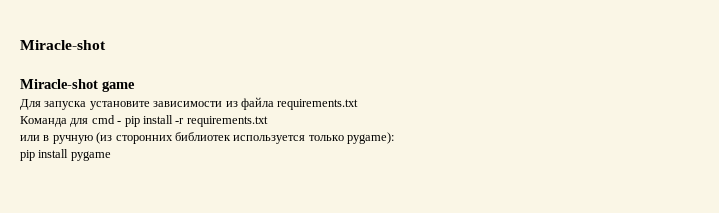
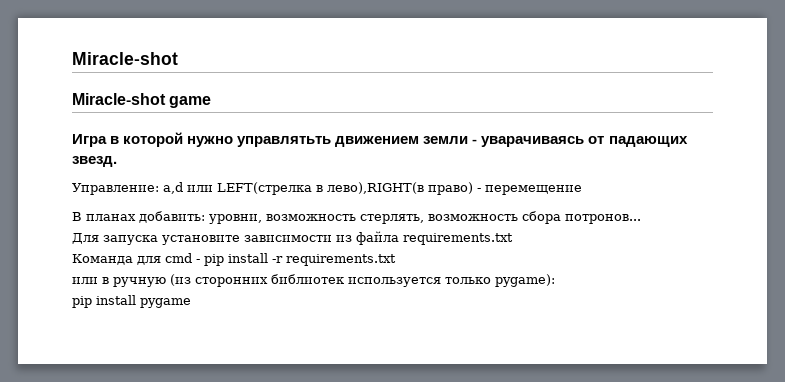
+ Игра в которой нужно управлятьть движением земли - уварачиваясь от падающих звезд.
+ Управление: a,d или LEFT(стрелка в лево),RIGHT(в право) - перемещение
+ В планах добавить: уровни, возможность стерлять, возможность сбора потронов...

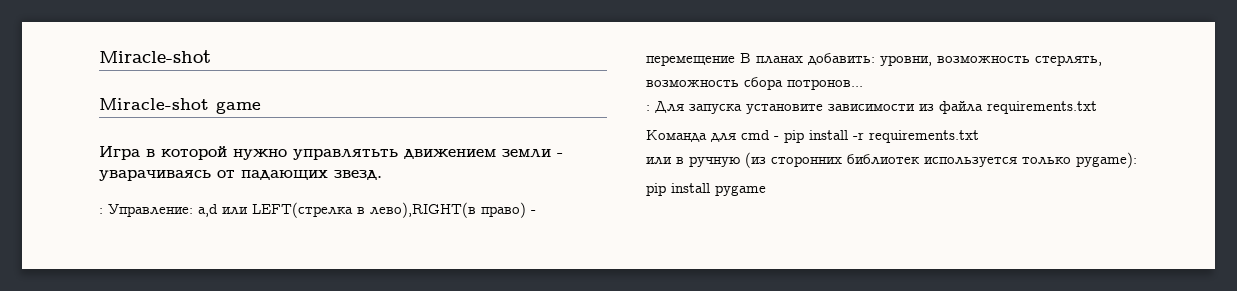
- Управление: a,d или LEFT(стрелка в лево),RIGHT(в право) - перемещение
- В планах добавить: уровни, возможность стерлять, возможность сбора потронов...
+ : Управление: a,d или LEFT(стрелка в лево),RIGHT(в право) - перемещение В планах добавить: уровни, возможность стерлять, возможность сбора потронов...
- Для запуска установите зависимости из файла requirements.txt
+ : Для запуска установите зависимости из файла requirements.txt

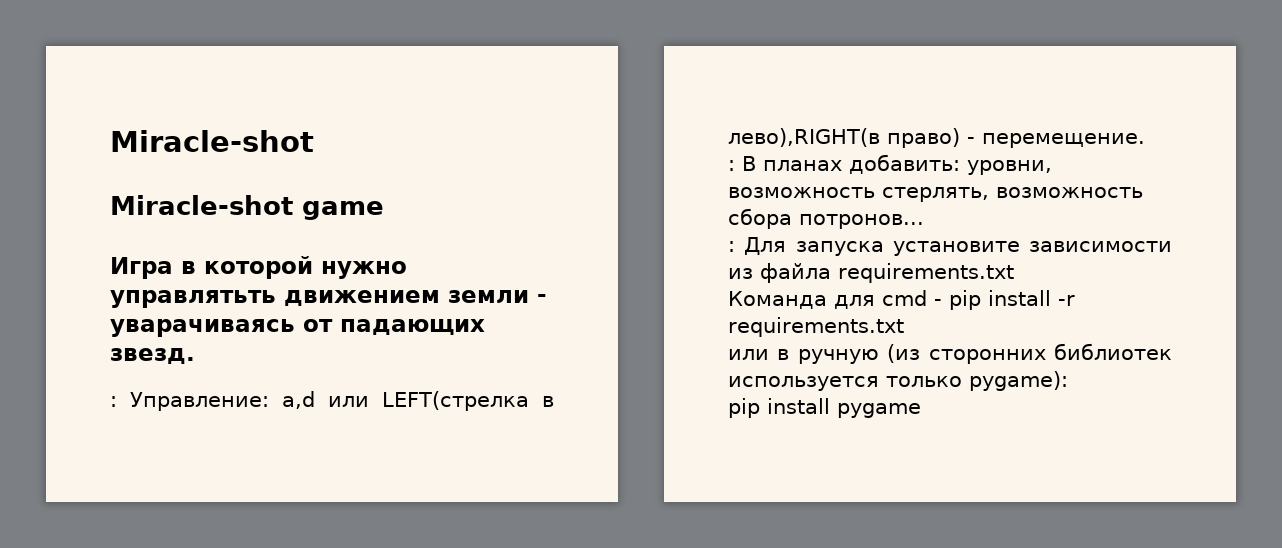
- : Управление: a,d или LEFT(стрелка в лево),RIGHT(в право) - перемещение В планах добавить: уровни, возможность стерлять, возможность сбора потронов...
+ : Управление: a,d или LEFT(стрелка в лево),RIGHT(в право) - перемещение.
+ : В планах добавить: уровни, возможность стерлять, возможность сбора потронов...

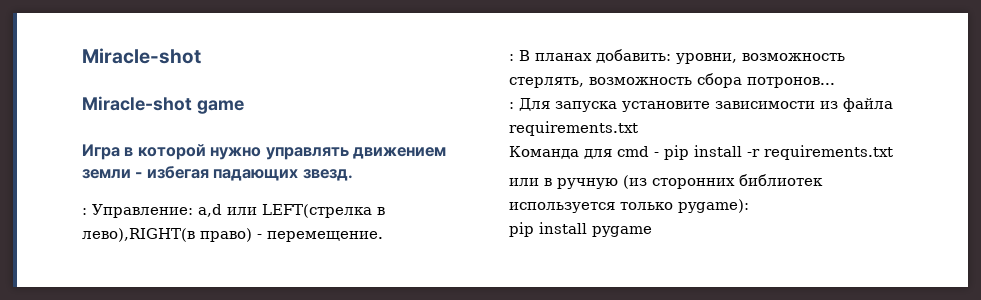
- Игра в которой нужно управлятьть движением земли - уварачиваясь от падающих звезд.
+ Игра в которой нужно управлять движением земли - избегая падающих звезд.

